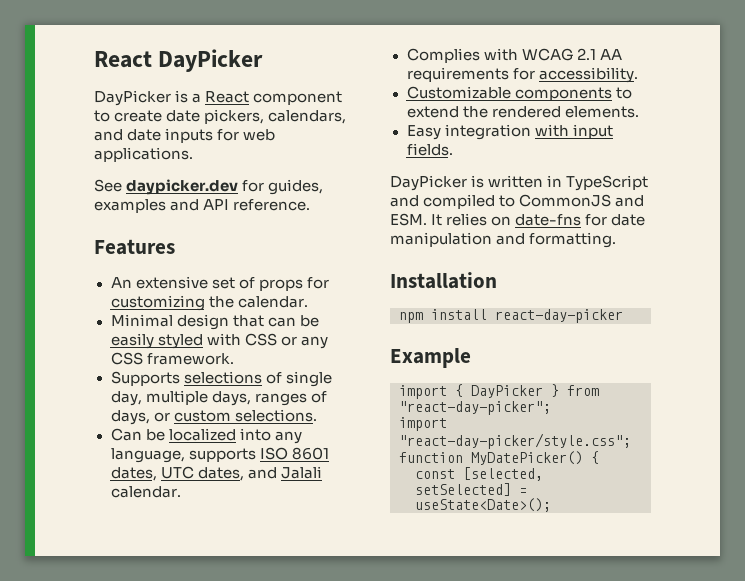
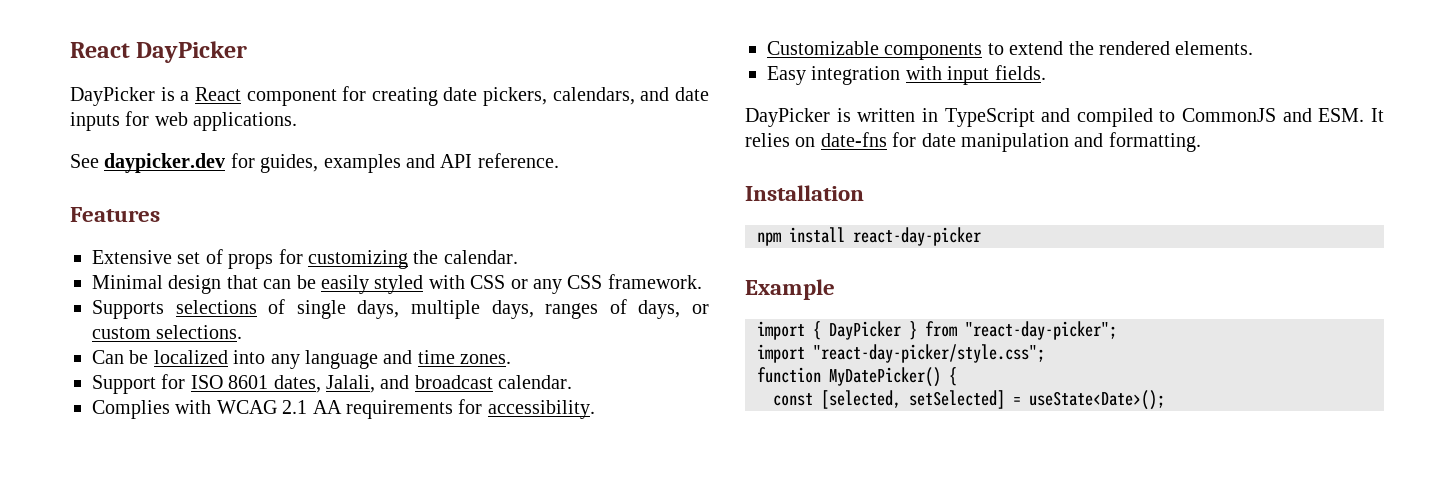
- DayPicker is a React component to create date pickers, calendars, and date inputs for web applications.
+ DayPicker is a React component for creating date pickers, calendars, and date inputs for web applications.
- An extensive set of props for customizing the calendar.
+ Extensive set of props for customizing the calendar.
- Supports selections of single day, multiple days, ranges of days, or custom selections.
+ Supports selections of single days, multiple days, ranges of days, or custom selections.
- Can be localized into any language, supports ISO 8601 dates, UTC dates, and Jalali calendar.
+ Can be localized into any language and time zones.
+ Support for ISO 8601 dates, Jalali, and broadcast calendar.

